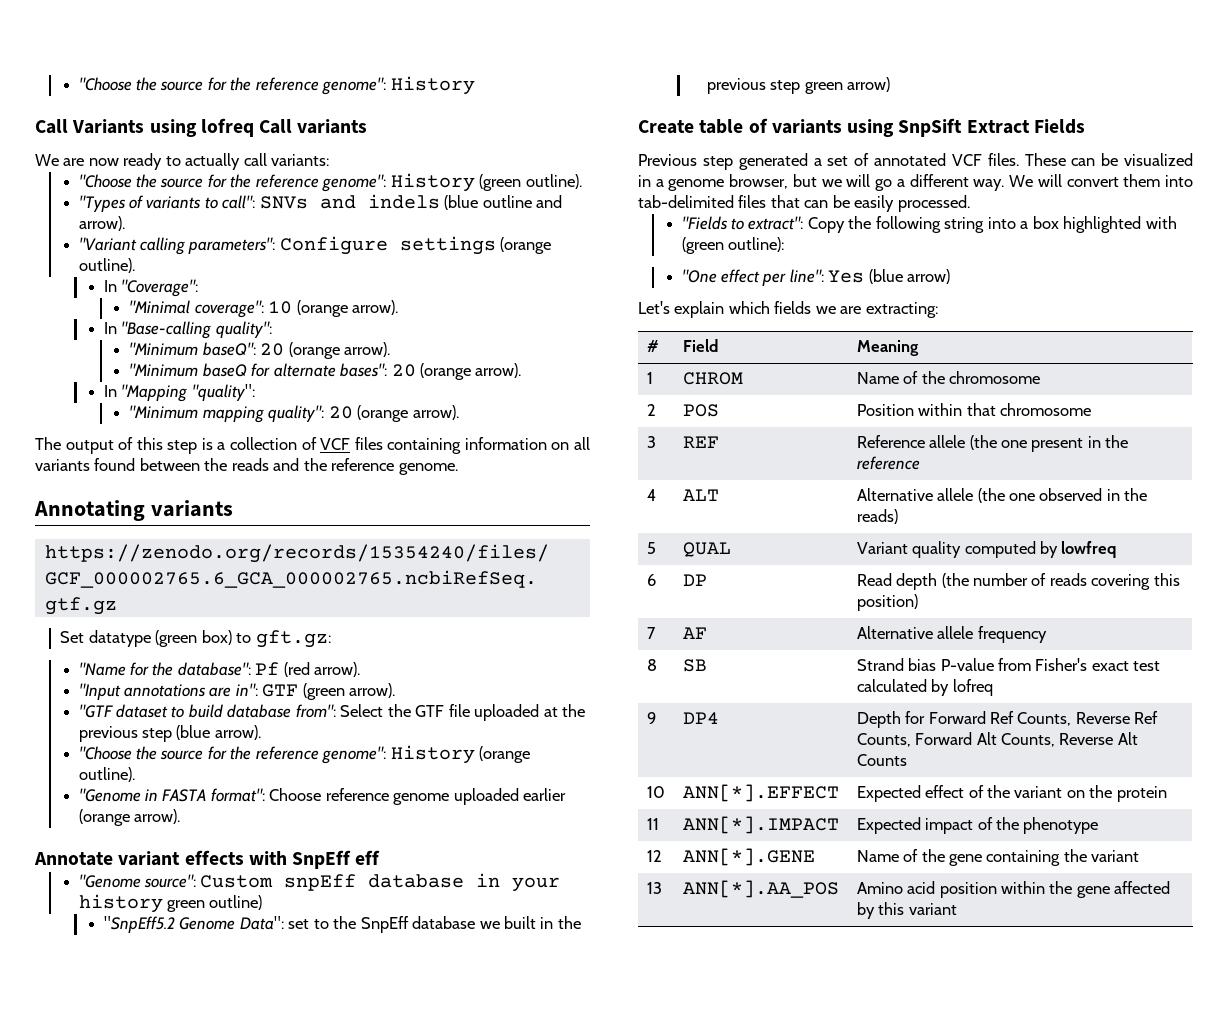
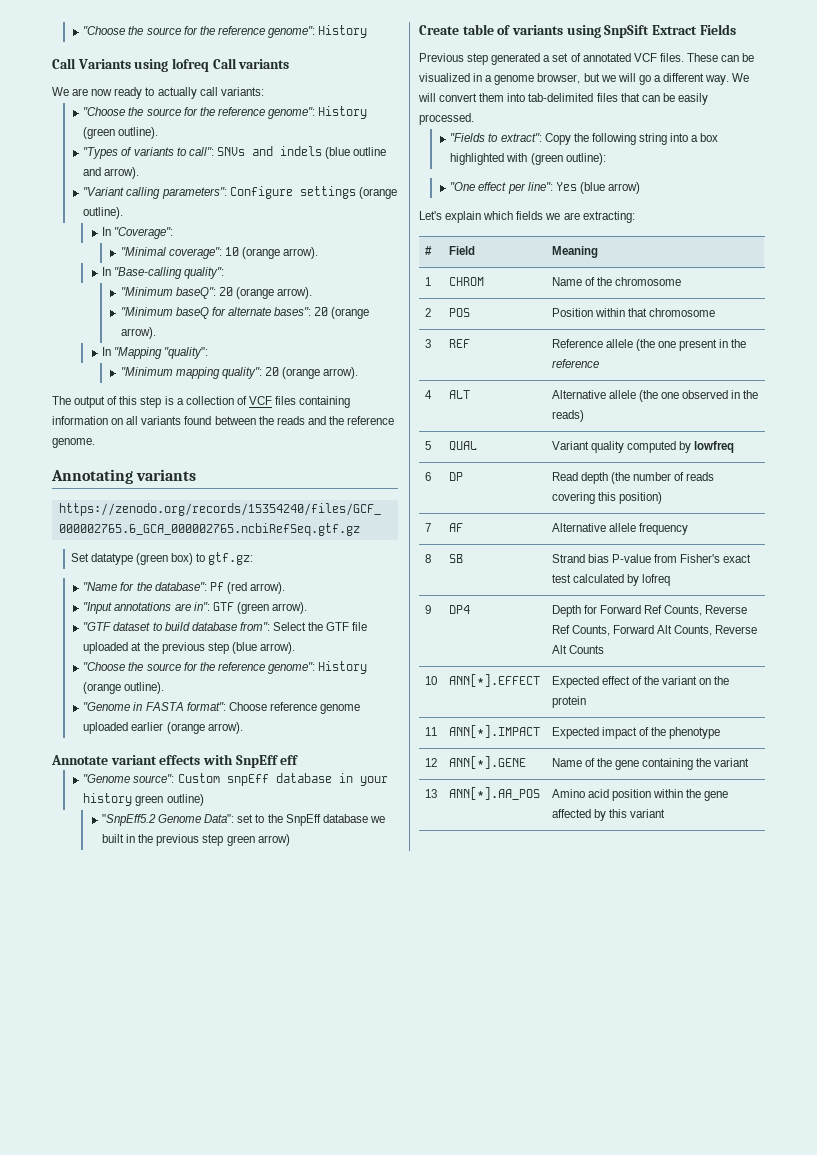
- Set datatype (green box) to gft.gz:
+ Set datatype (green box) to gtf.gz:

